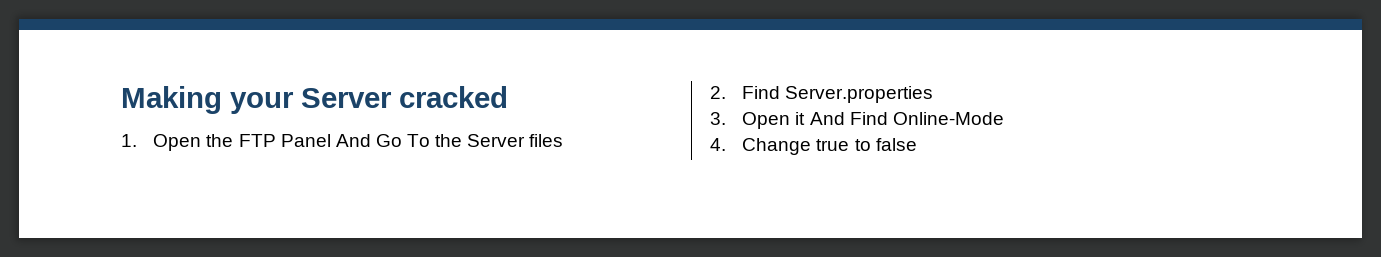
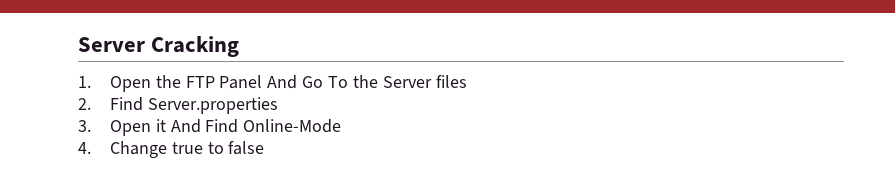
- Making your Server cracked
+ Server Cracking

